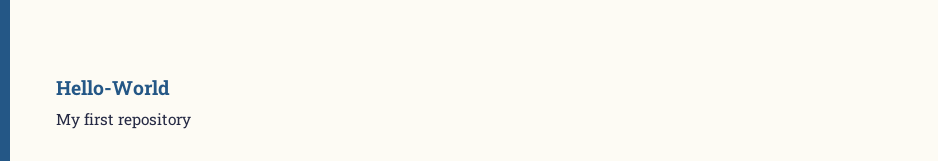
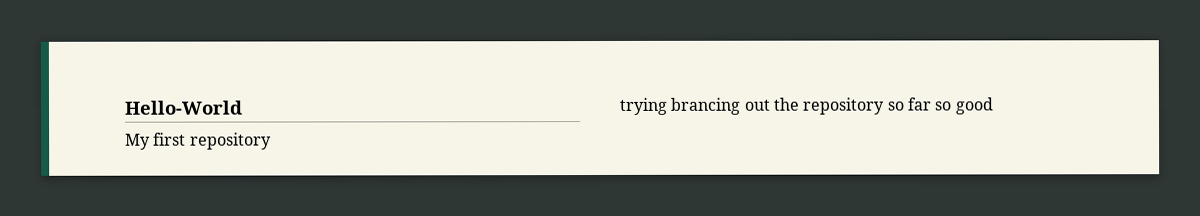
+ trying brancing out the repository so far so good

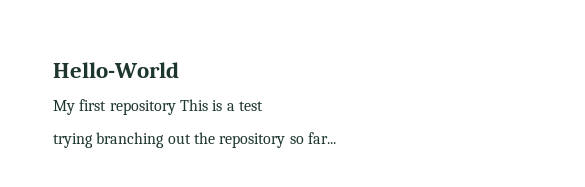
- My first repository
+ My first repository This is a test
- trying brancing out the repository so far so good
+ trying branching out the repository so far...

